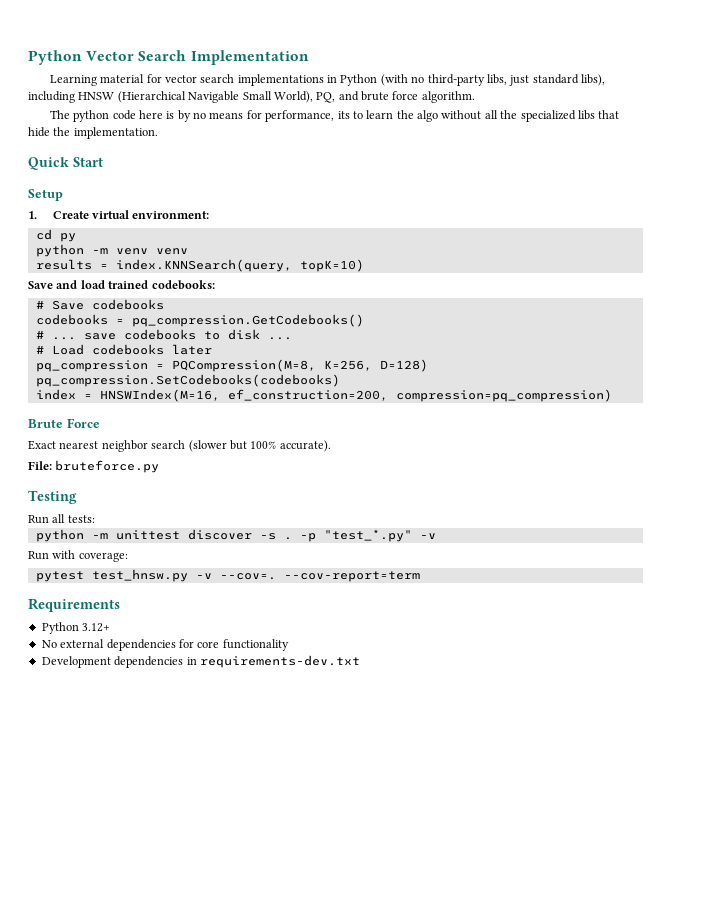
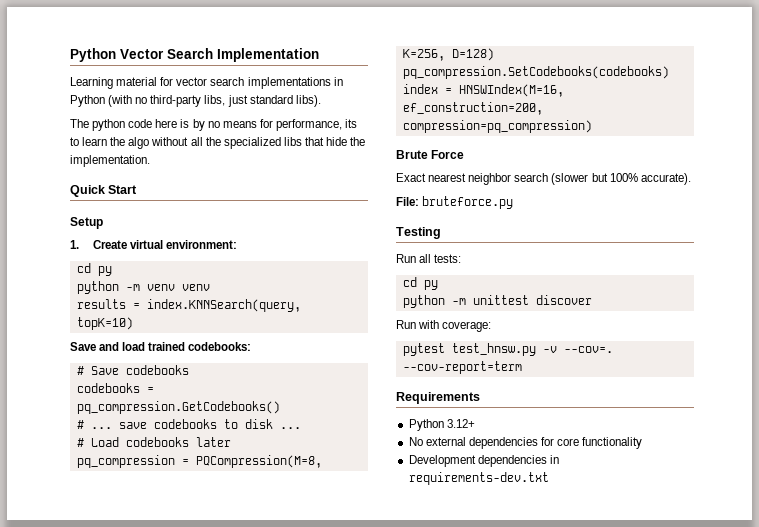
- Learning material for vector search implementations in Python (with no third-party libs, just standard libs), including HNSW (Hierarchical Navigable Small World), PQ, and brute force algorithm.
+ Learning material for vector search implementations in Python (with no third-party libs, just standard libs).
  Run all tests:
+ cd py
- python -m unittest discover -s . -p "test_*.py" -v
+ python -m unittest discover

